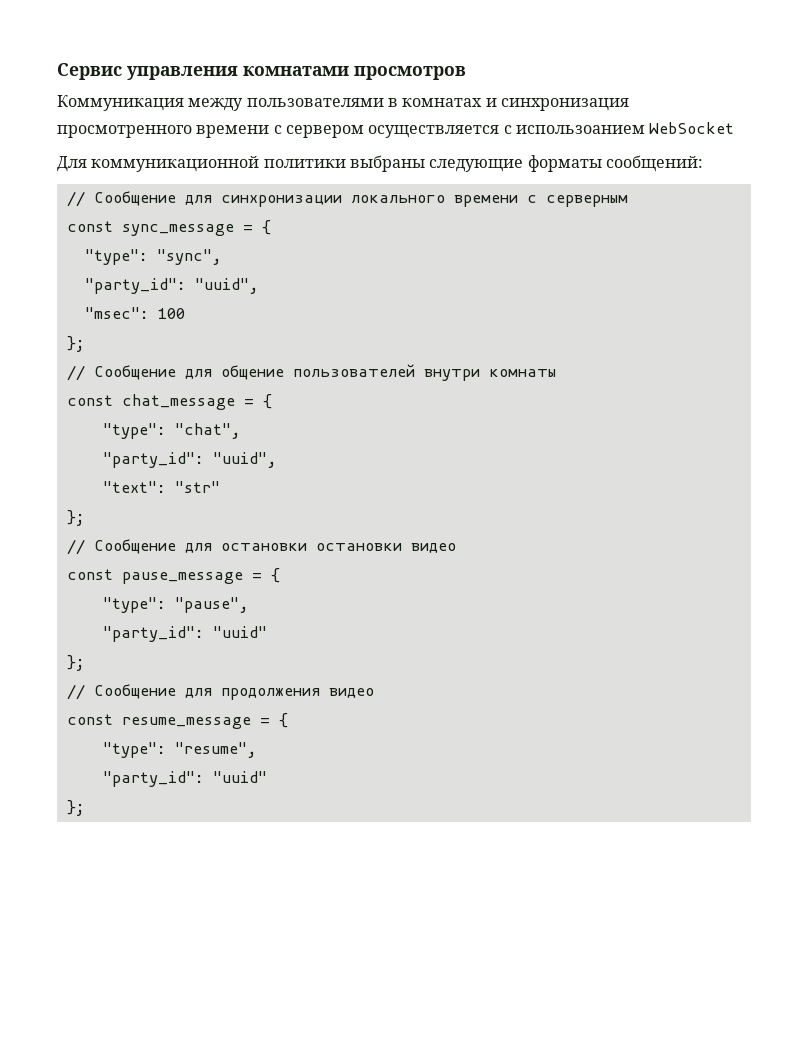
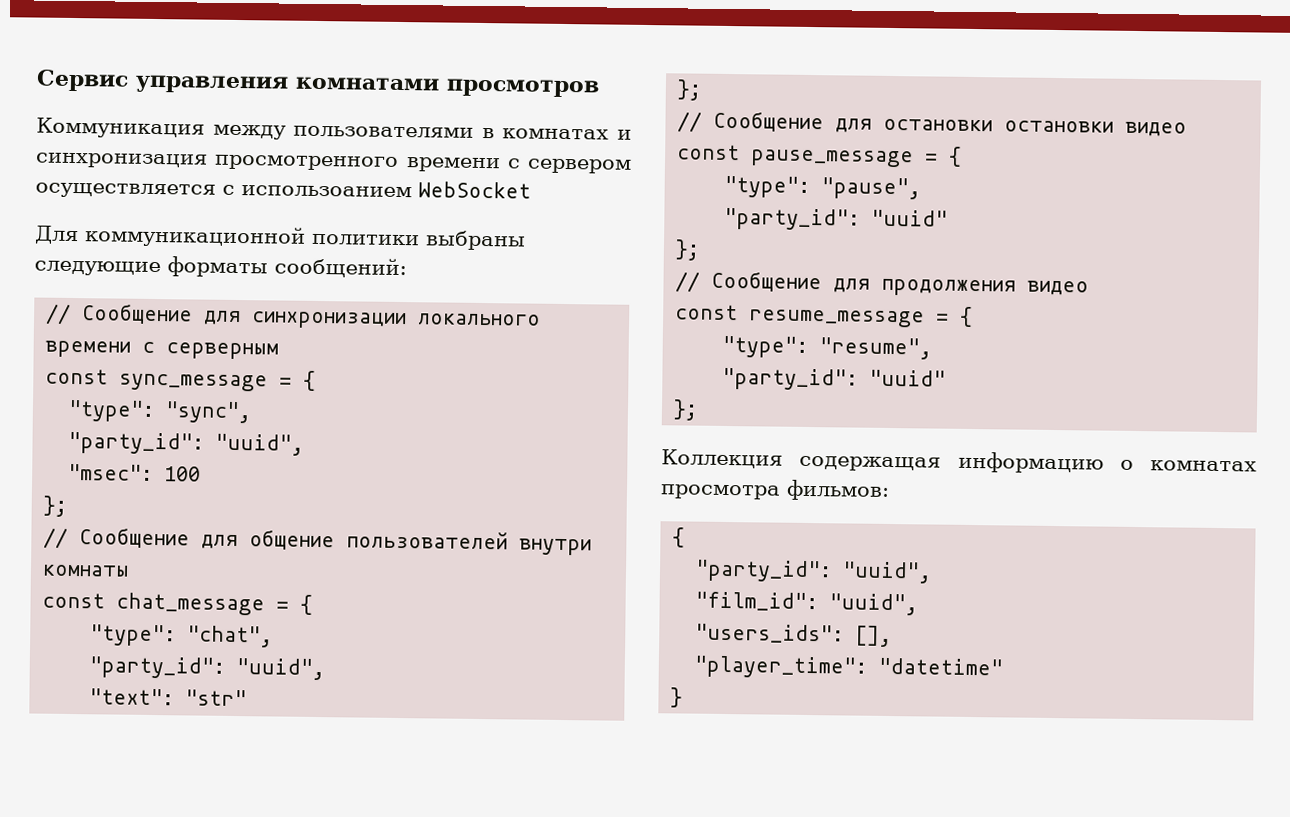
+ Коллекция содержащая информацию о комнатах просмотра фильмов:
+ {
+ "party_id": "uuid",
+ "film_id": "uuid",
+ "users_ids": [],
+ "player_time": "datetime"
+ }

